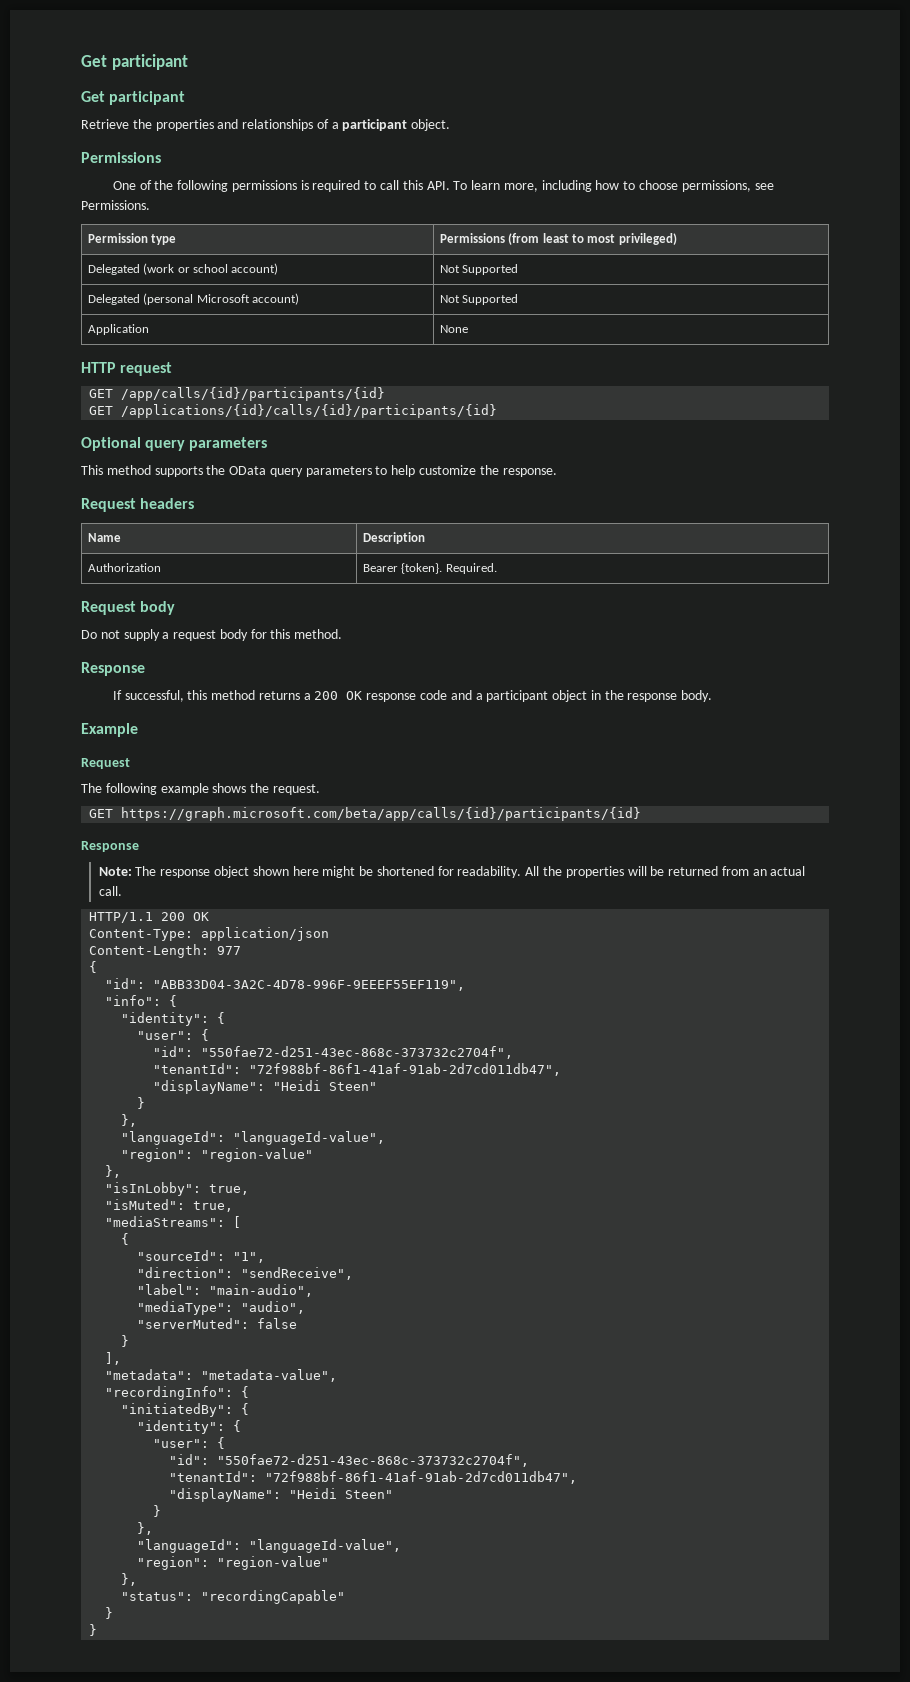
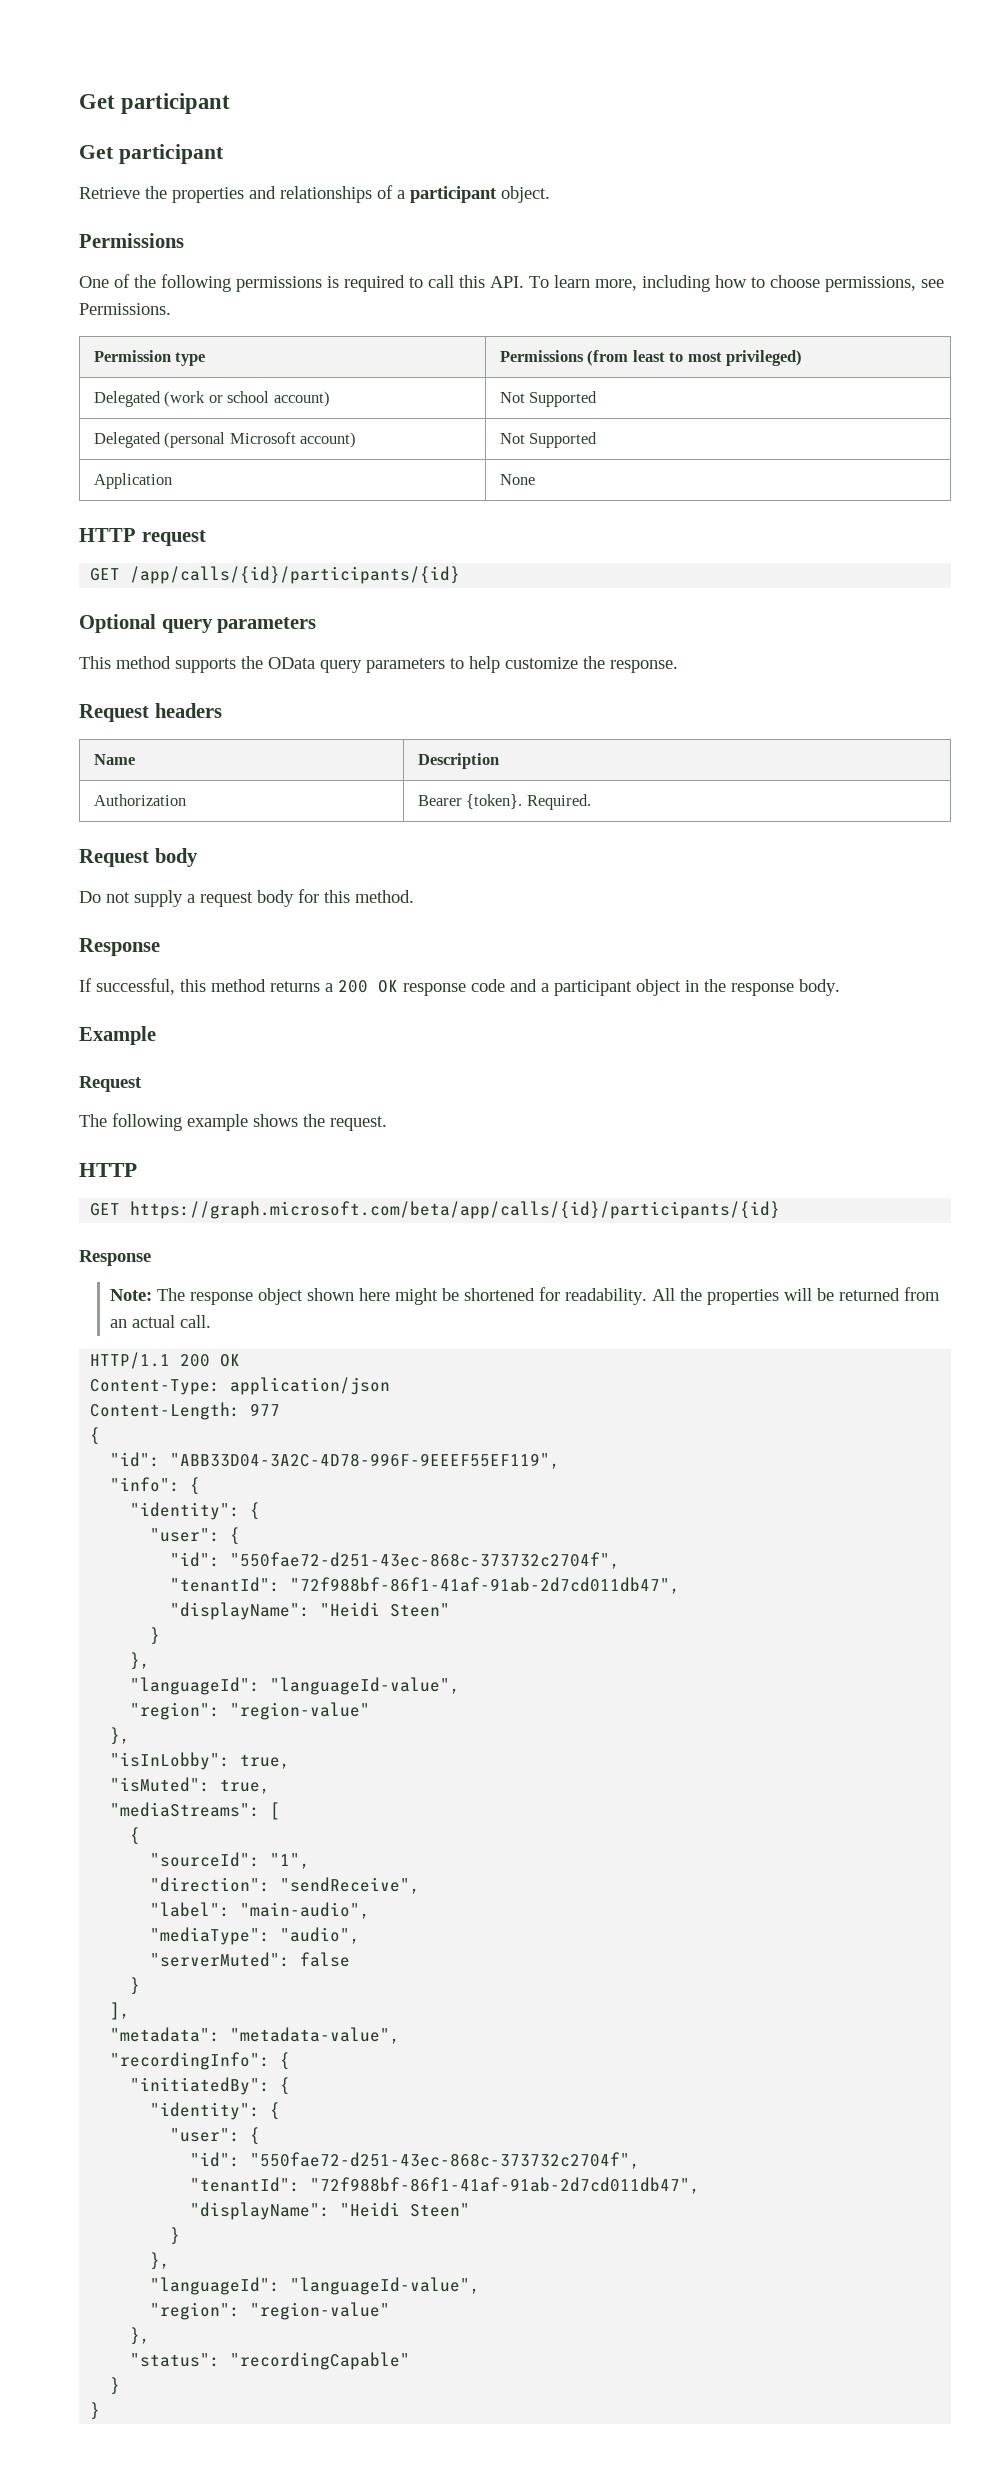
- GET /applications/{id}/calls/{id}/participants/{id}
  The following example shows the request.
+ HTTP

